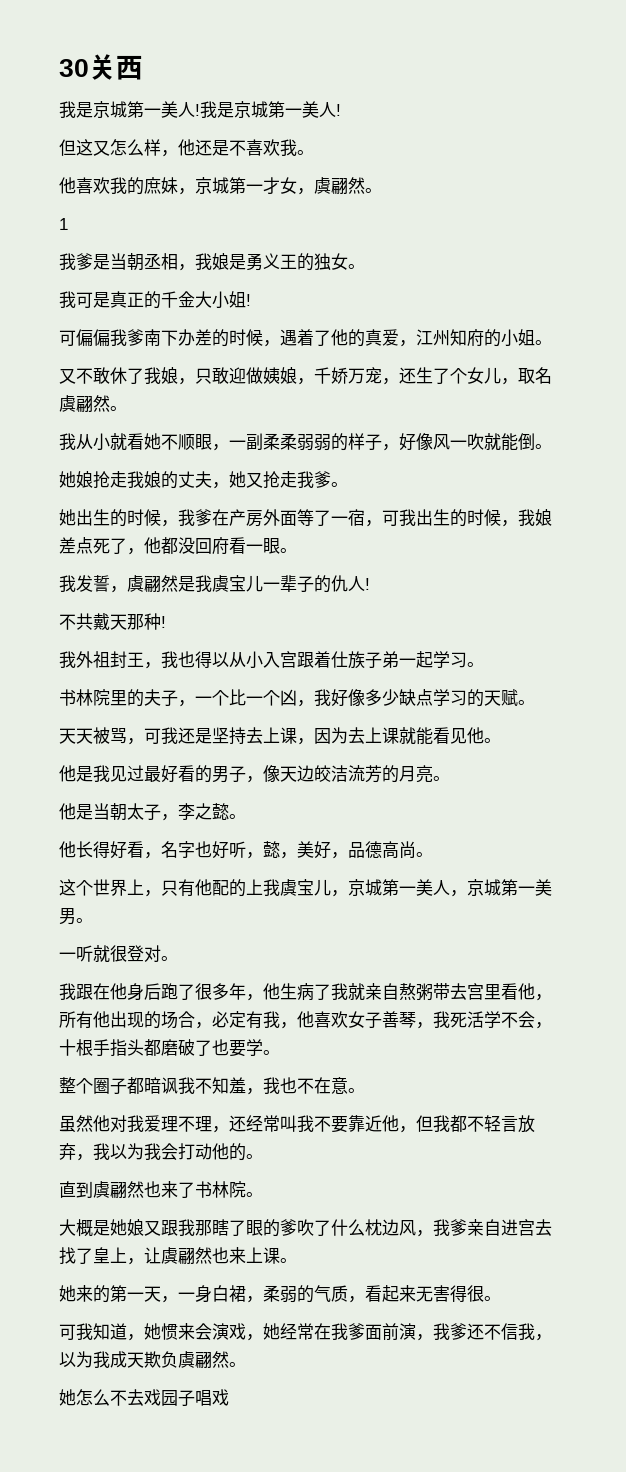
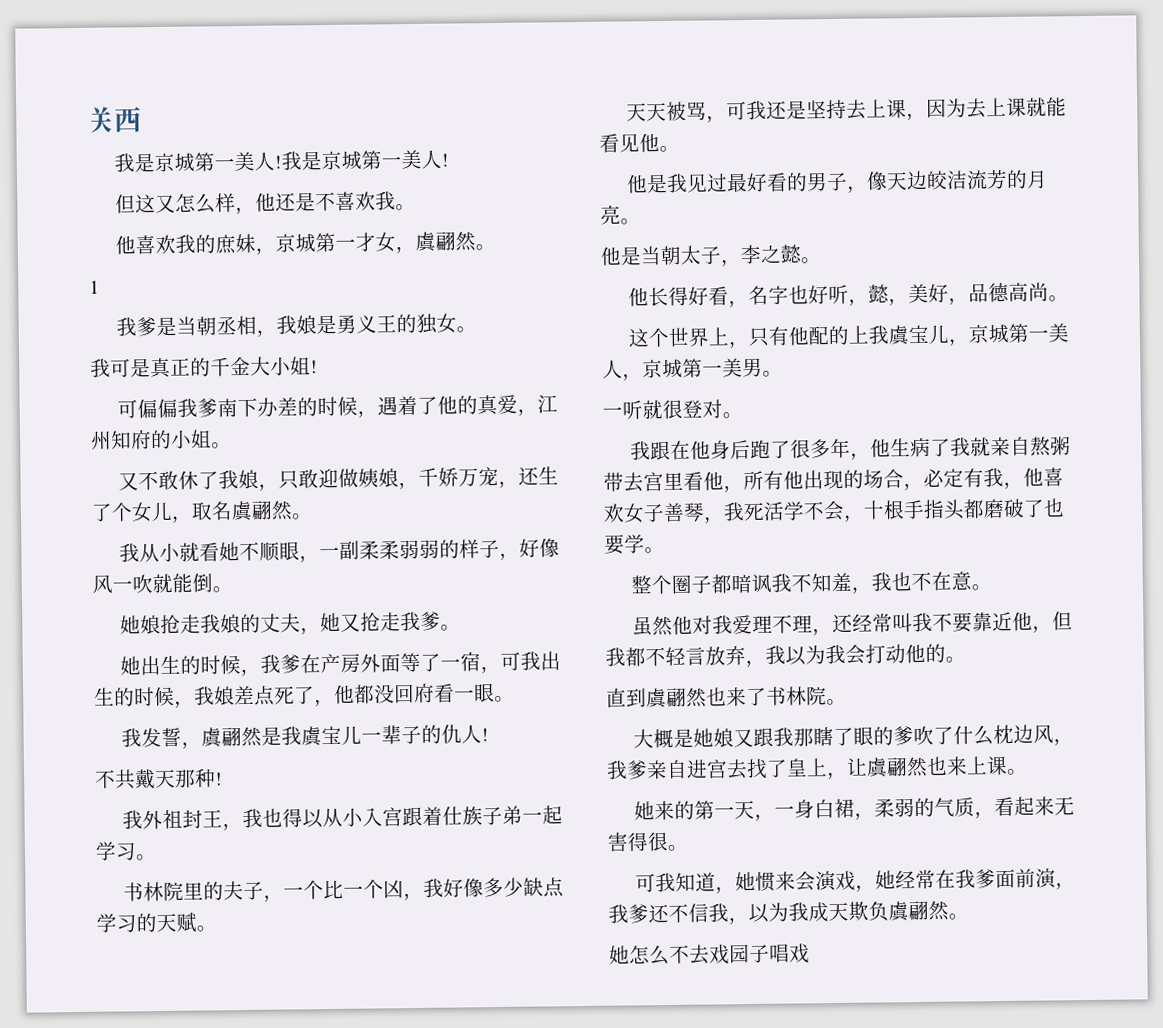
- 30关西
+ 关西

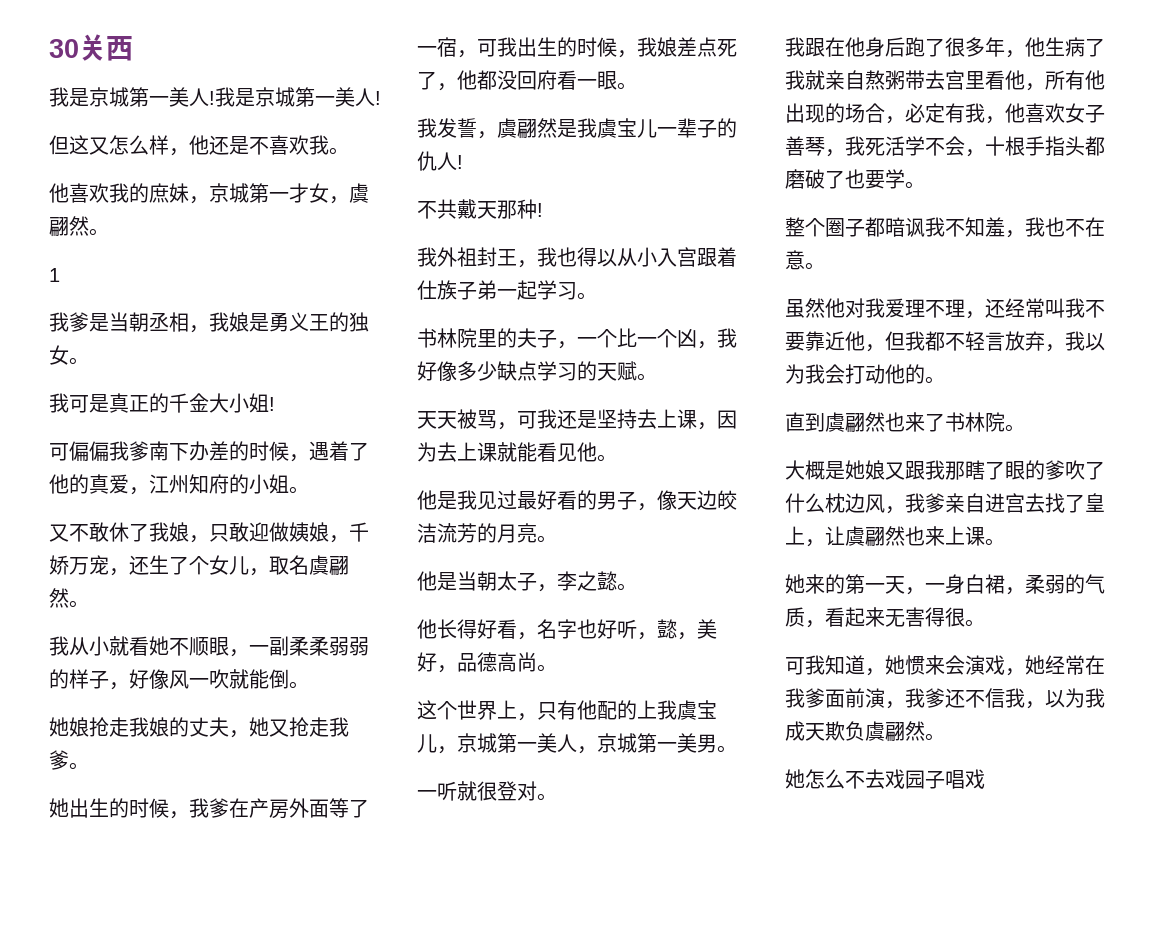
- 关西
+ 30关西

